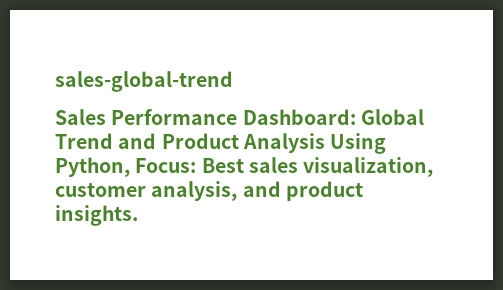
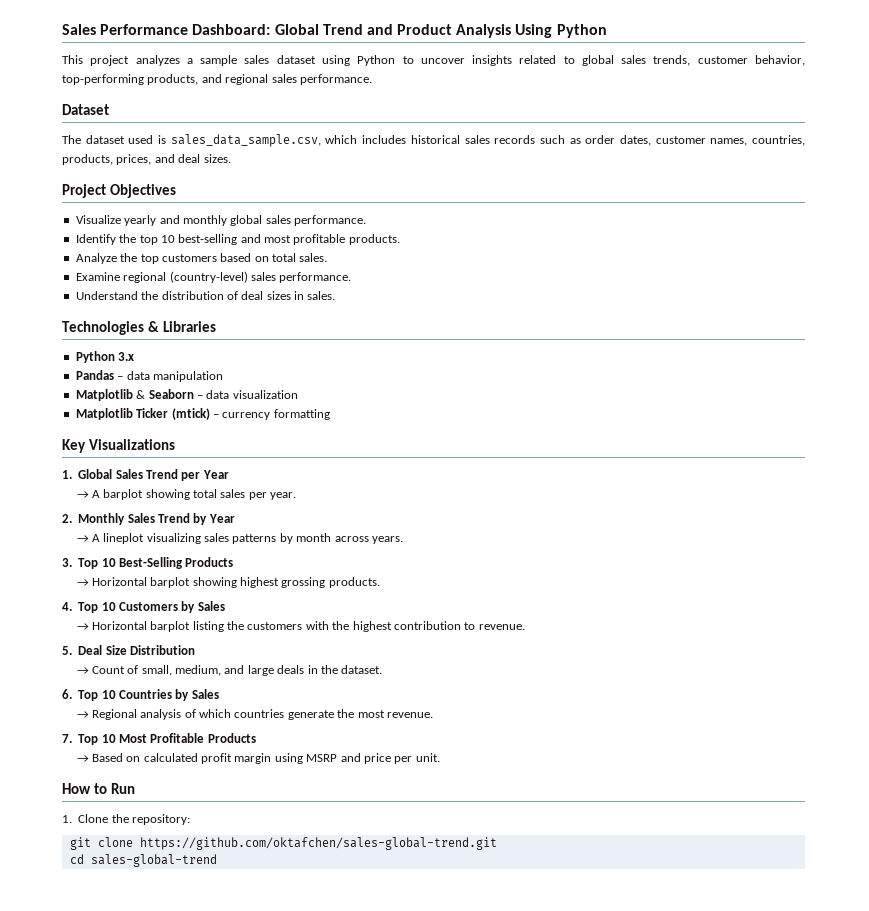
- sales-global-trend
- Sales Performance Dashboard: Global Trend and Product Analysis Using Python, Focus: Best sales visualization, customer analysis, and product insights.
+ Sales Performance Dashboard: Global Trend and Product Analysis Using Python
+ This project analyzes a sample sales dataset using Python to uncover insights related to global sales trends, customer behavior, top-performing products, and regional sales performance.
+ Dataset
+ The dataset used is sales_data_sample.csv, which includes historical sales records such as order dates, customer names, countries, products, prices, and deal sizes.
+ Project Objectives
+ Visualize yearly and monthly global sales performance.
+ Identify the top 10 best-selling and most profitable products.
+ Analyze the top customers based on total sales.
+ Examine regional (country-level) sales performance.
+ Understand the distribution of deal sizes in sales.
+ Technologies & Libraries
+ Python 3.x
+ Pandas – data manipulation
+ Matplotlib & Seaborn – data visualization
+ Matplotlib Ticker (mtick) – currency formatting
+ Key Visualizations
+ 1. Global Sales Trend per Year
+ → A barplot showing total sales per year.
+ 2. Monthly Sales Trend by Year
+ → A lineplot visualizing sales patterns by month across years.
+ 3. Top 10 Best-Selling Products
+ → Horizontal barplot showing highest grossing products.
+ 4. Top 10 Customers by Sales
+ → Horizontal barplot listing the customers with the highest contribution to revenue.
+ 5. Deal Size Distribution
+ → Count of small, medium, and large deals in the dataset.
+ 6. Top 10 Countries by Sales
+ → Regional analysis of which countries generate the most revenue.
+ 7. Top 10 Most Profitable Products
+ → Based on calculated profit margin using MSRP and price per unit.
+ How to Run
+ 1. Clone the repository:
+ git clone https://github.com/oktafchen/sales-global-trend.git
+ cd sales-global-trend

